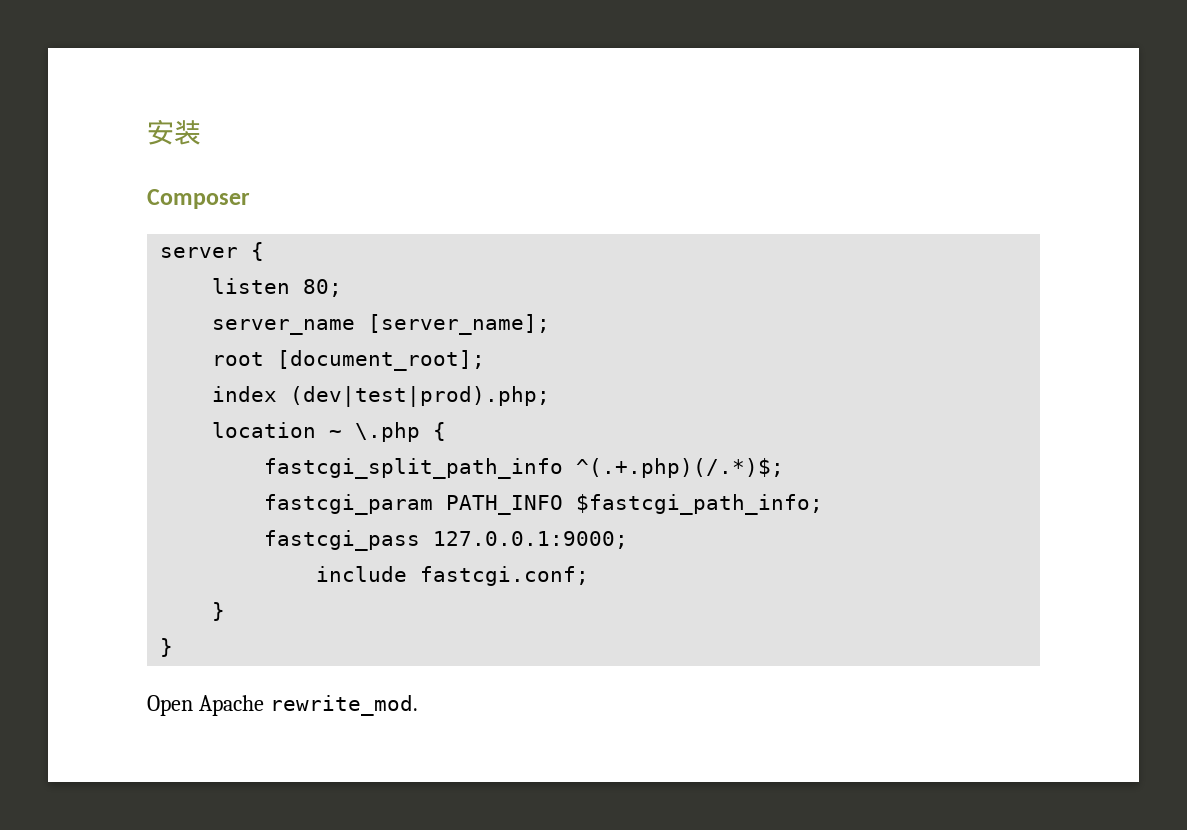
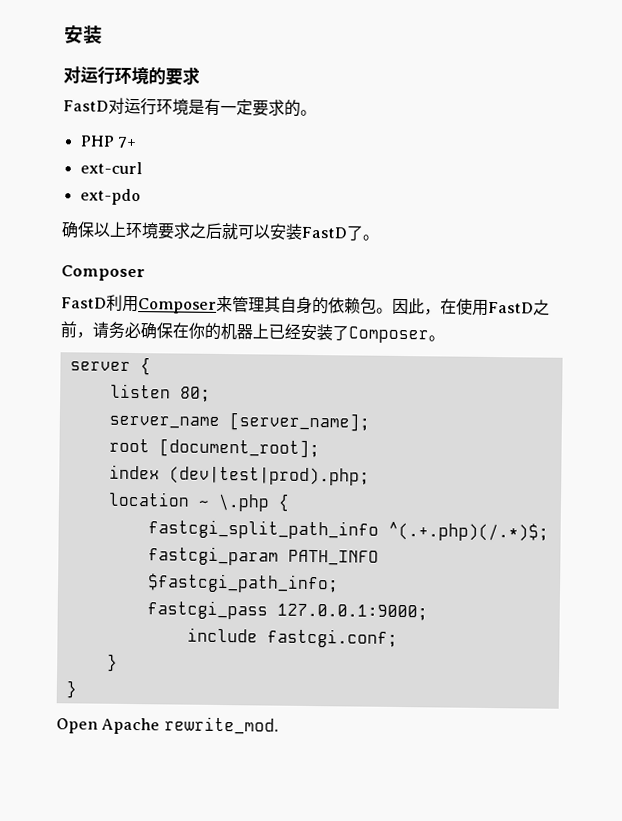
+ 对运行环境的要求
+ FastD对运行环境是有一定要求的。
+ PHP 7+
+ ext-curl
+ ext-pdo
+ 确保以上环境要求之后就可以安装FastD了。
  Composer
+ FastD利用Composer来管理其自身的依赖包。因此，在使用FastD之前，请务必确保在你的机器上已经安装了Composer。

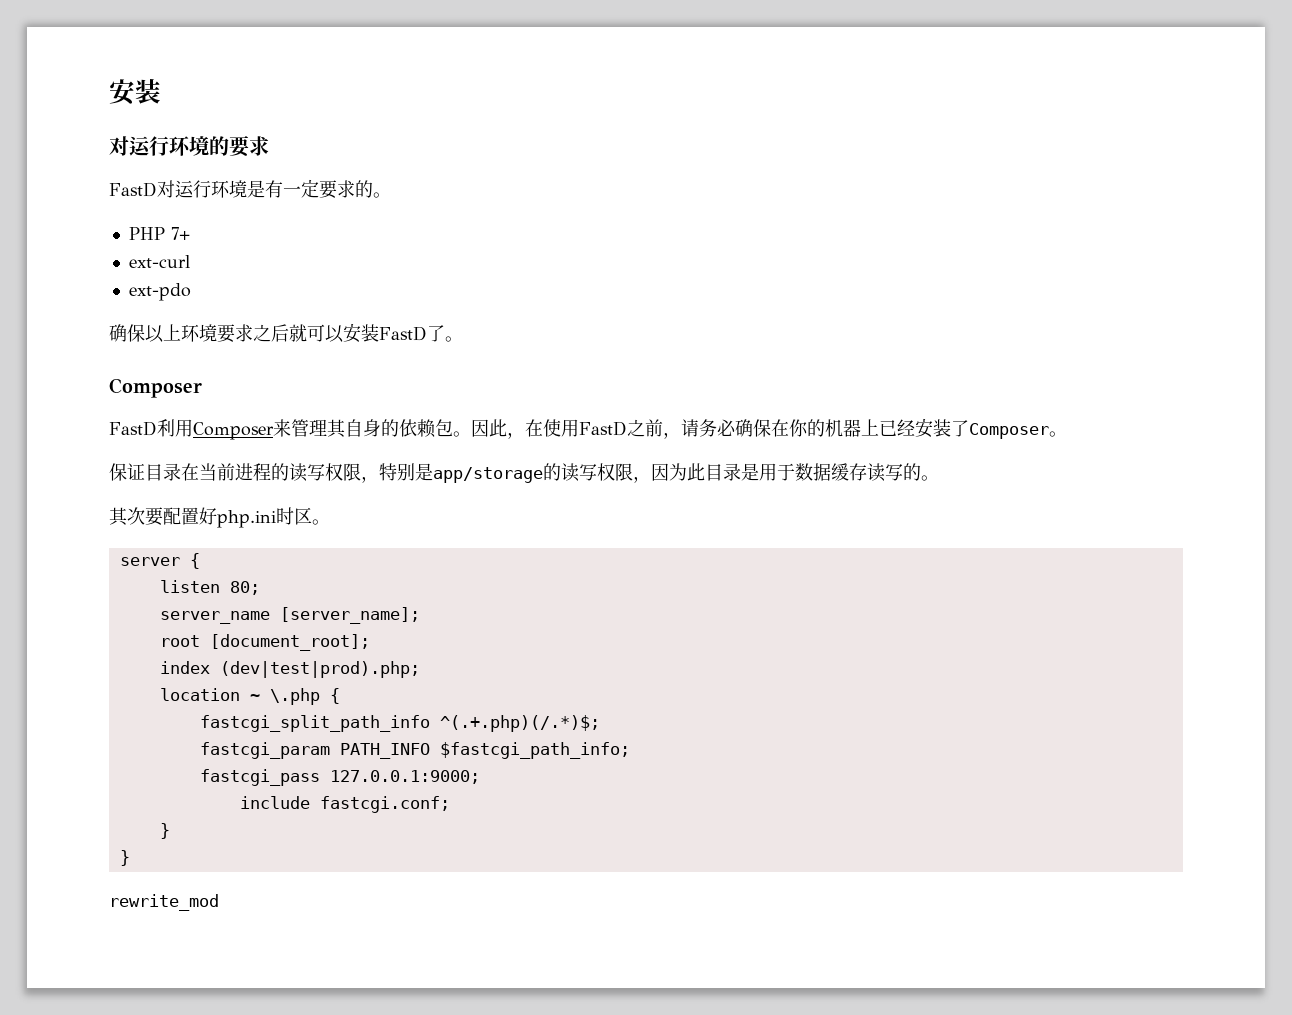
+ 保证目录在当前进程的读写权限，特别是app/storage的读写权限，因为此目录是用于数据缓存读写的。
+ 其次要配置好php.ini时区。
- Open Apache rewrite_mod.
+ rewrite_mod

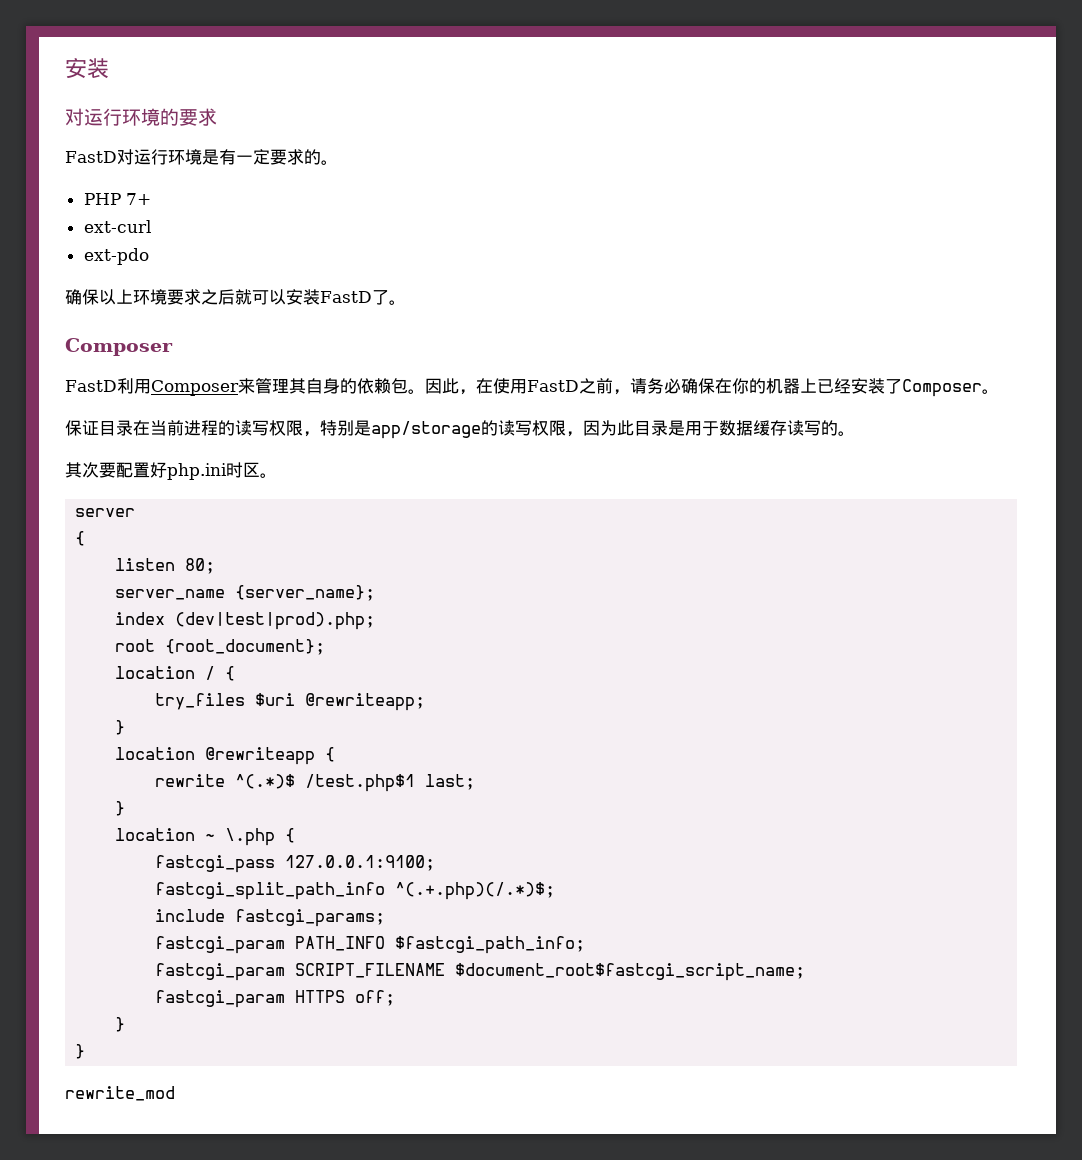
- server {
+ server
+ {
- server_name [server_name];
- root [document_root];
+ server_name {server_name};
+ root {root_document};
+ location / {
+ try_files $uri @rewriteapp;
+ }
+ location @rewriteapp {
+ rewrite ^(.*)$ /test.php$1 last;
+ }
+ fastcgi_pass 127.0.0.1:9100;
+ include fastcgi_params;
- fastcgi_pass 127.0.0.1:9000;
- include fastcgi.conf;
+ fastcgi_param SCRIPT_FILENAME $document_root$fastcgi_script_name;
+ fastcgi_param HTTPS off;

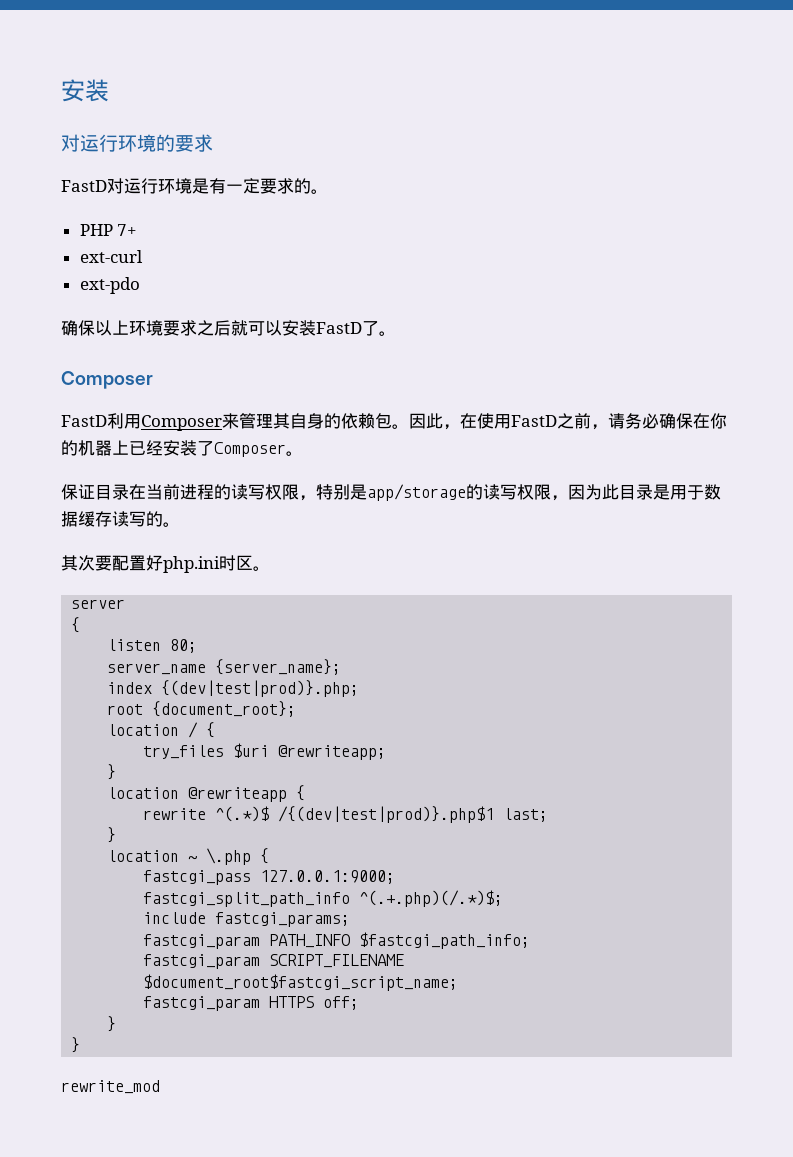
- index (dev|test|prod).php;
+ index {(dev|test|prod)}.php;
- root {root_document};
+ root {document_root};
- rewrite ^(.*)$ /test.php$1 last;
+ rewrite ^(.*)$ /{(dev|test|prod)}.php$1 last;
- fastcgi_pass 127.0.0.1:9100;
+ fastcgi_pass 127.0.0.1:9000;

